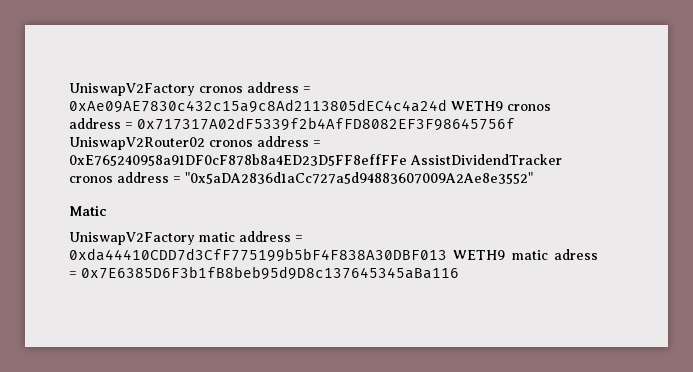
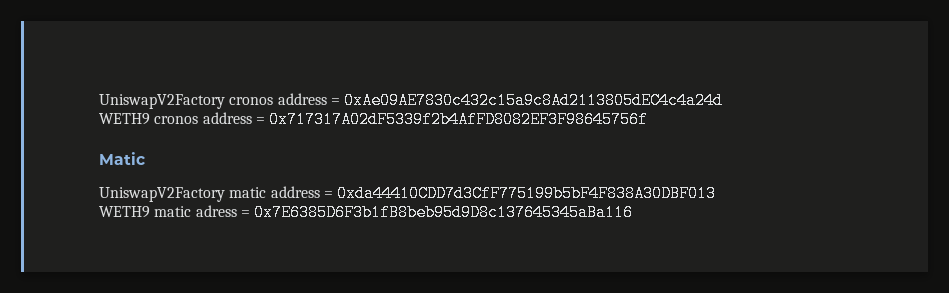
- UniswapV2Factory cronos address = 0xAe09AE7830c432c15a9c8Ad2113805dEC4c4a24d WETH9 cronos address = 0x717317A02dF5339f2b4AfFD8082EF3F98645756f UniswapV2Router02 cronos address = 0xE765240958a91DF0cF878b8a4ED23D5FF8effFFe AssistDividendTracker cronos address = "0x5aDA2836d1aCc727a5d94883607009A2Ae8e3552"
+ UniswapV2Factory cronos address = 0xAe09AE7830c432c15a9c8Ad2113805dEC4c4a24d
+ WETH9 cronos address = 0x717317A02dF5339f2b4AfFD8082EF3F98645756f
- UniswapV2Factory matic address = 0xda44410CDD7d3CfF775199b5bF4F838A30DBF013 WETH9 matic adress = 0x7E6385D6F3b1fB8beb95d9D8c137645345aBa116
+ UniswapV2Factory matic address = 0xda44410CDD7d3CfF775199b5bF4F838A30DBF013
+ WETH9 matic adress = 0x7E6385D6F3b1fB8beb95d9D8c137645345aBa116

